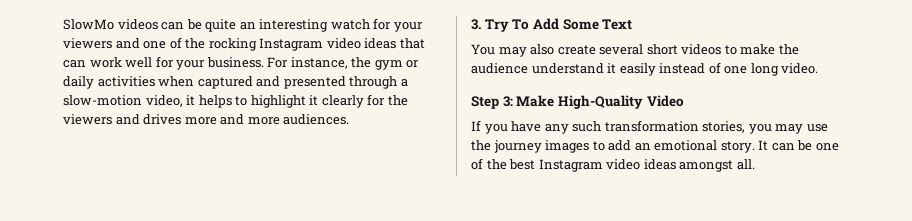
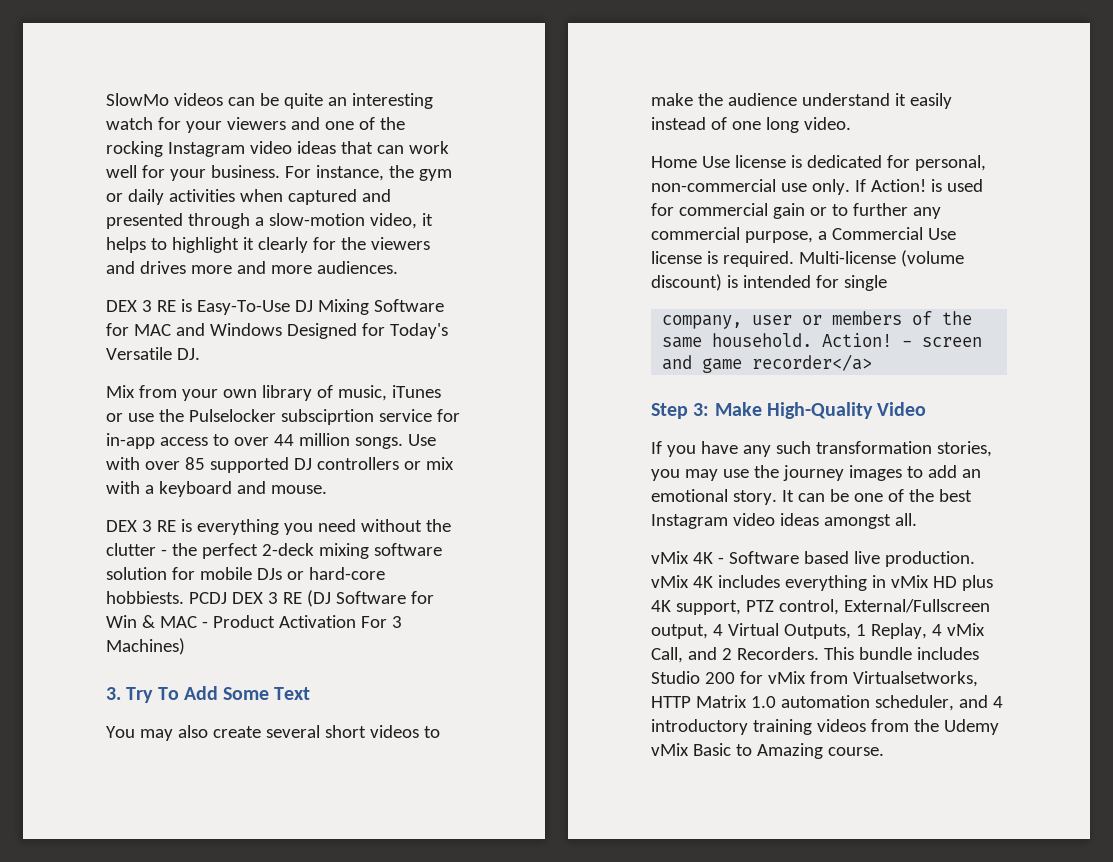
+ DEX 3 RE is Easy-To-Use DJ Mixing Software for MAC and Windows Designed for Today's Versatile DJ.
+ Mix from your own library of music, iTunes or use the Pulselocker subsciprtion service for in-app access to over 44 million songs. Use with over 85 supported DJ controllers or mix with a keyboard and mouse.
+ DEX 3 RE is everything you need without the clutter - the perfect 2-deck mixing software solution for mobile DJs or hard-core hobbiests. PCDJ DEX 3 RE (DJ Software for Win & MAC - Product Activation For 3 Machines)
+ Home Use license is dedicated for personal, non-commercial use only. If Action! is used for commercial gain or to further any commercial purpose, a Commercial Use license is required. Multi-license (volume discount) is intended for single
+ company, user or members of the same household. Action! - screen and game recorder</a>
+ vMix 4K - Software based live production. vMix 4K includes everything in vMix HD plus 4K support, PTZ control, External/Fullscreen output, 4 Virtual Outputs, 1 Replay, 4 vMix Call, and 2 Recorders. This bundle includes Studio 200 for vMix from Virtualsetworks, HTTP Matrix 1.0 automation scheduler, and 4 introductory training videos from the Udemy vMix Basic to Amazing course.

